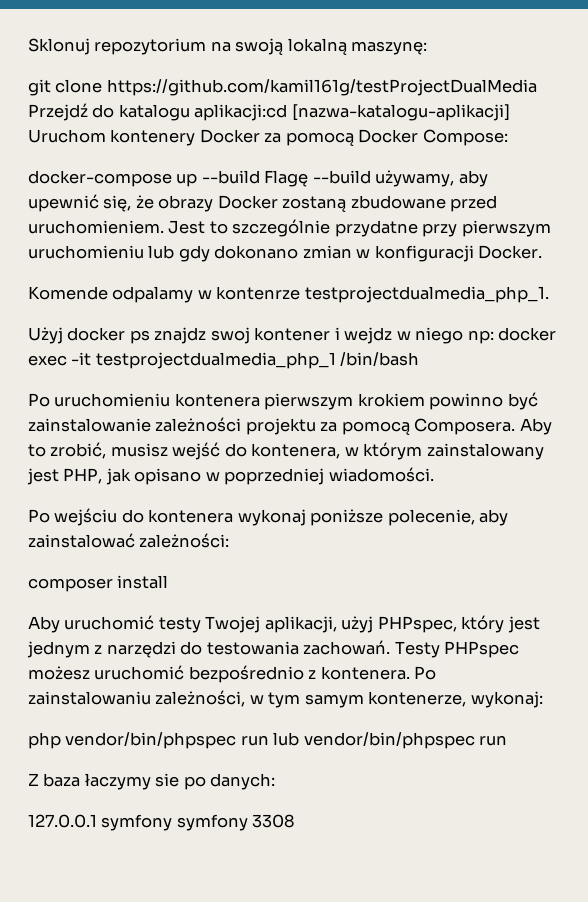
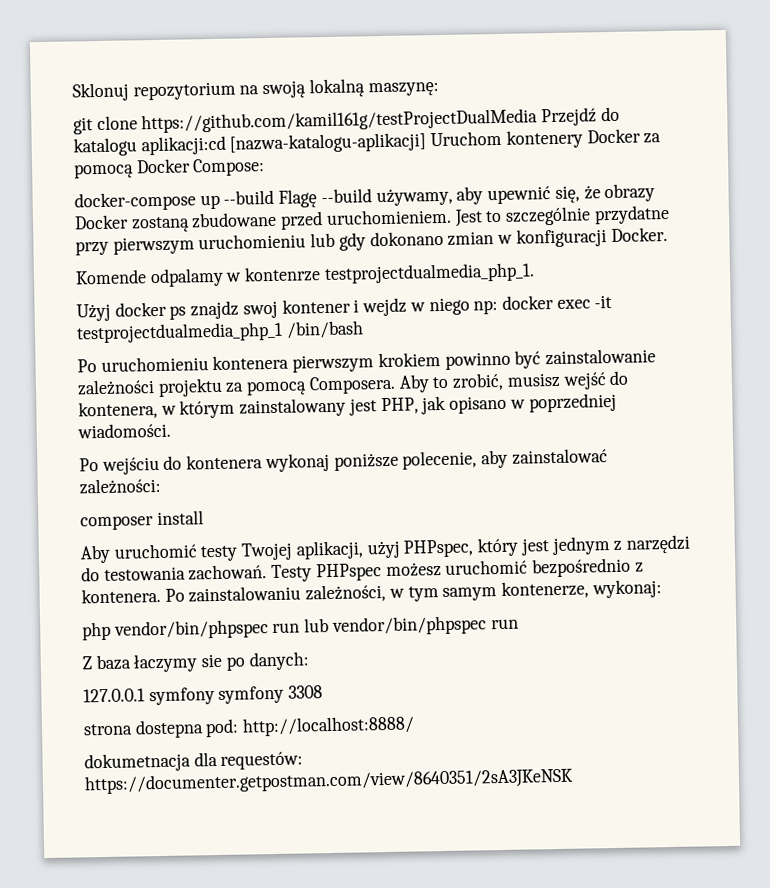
+ strona dostepna pod: http://localhost:8888/
+ dokumetnacja dla requestów: https://documenter.getpostman.com/view/8640351/2sA3JKeNSK

